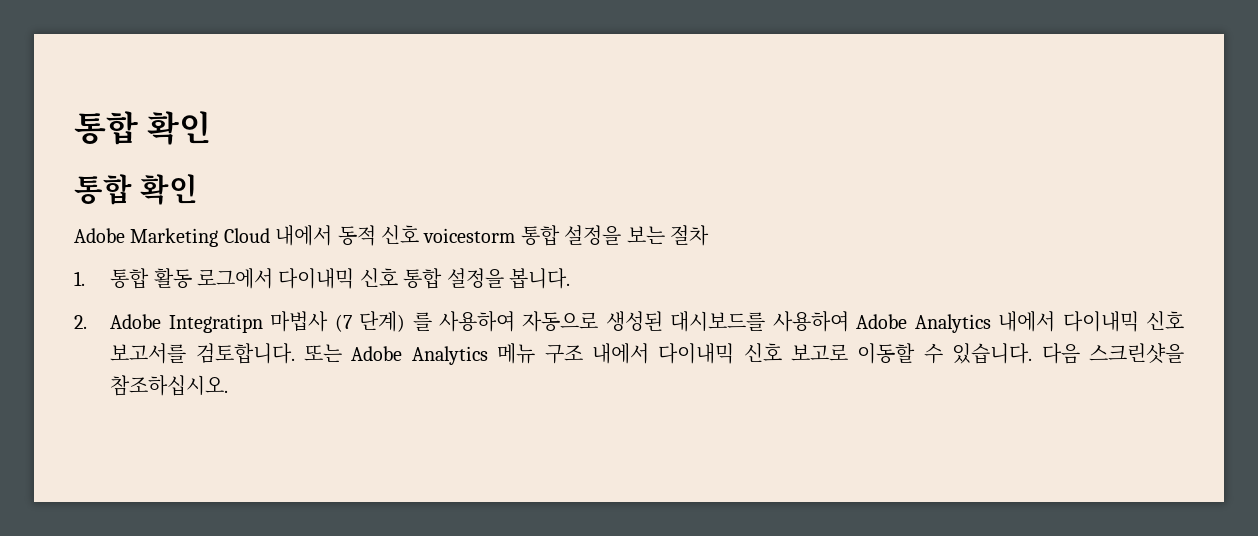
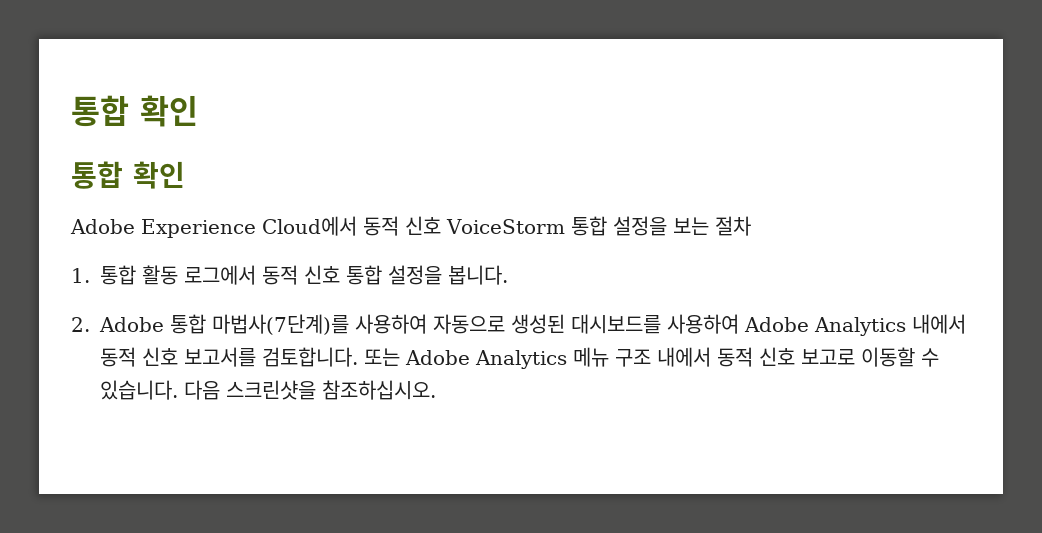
- Adobe Marketing Cloud 내에서 동적 신호 voicestorm 통합 설정을 보는 절차
+ Adobe Experience Cloud에서 동적 신호 VoiceStorm 통합 설정을 보는 절차
- 1. 통합 활동 로그에서 다이내믹 신호 통합 설정을 봅니다.
+ 1. 통합 활동 로그에서 동적 신호 통합 설정을 봅니다.
- 2. Adobe Integratipn 마법사 (7 단계) 를 사용하여 자동으로 생성된 대시보드를 사용하여 Adobe Analytics 내에서 다이내믹 신호 보고서를 검토합니다.
+ 2. Adobe 통합 마법사(7단계)를 사용하여 자동으로 생성된 대시보드를 사용하여 Adobe Analytics 내에서 동적 신호 보고서를 검토합니다.
- 또는 Adobe Analytics 메뉴 구조 내에서 다이내믹 신호 보고로 이동할 수 있습니다.
+ 또는 Adobe Analytics 메뉴 구조 내에서 동적 신호 보고로 이동할 수 있습니다.

